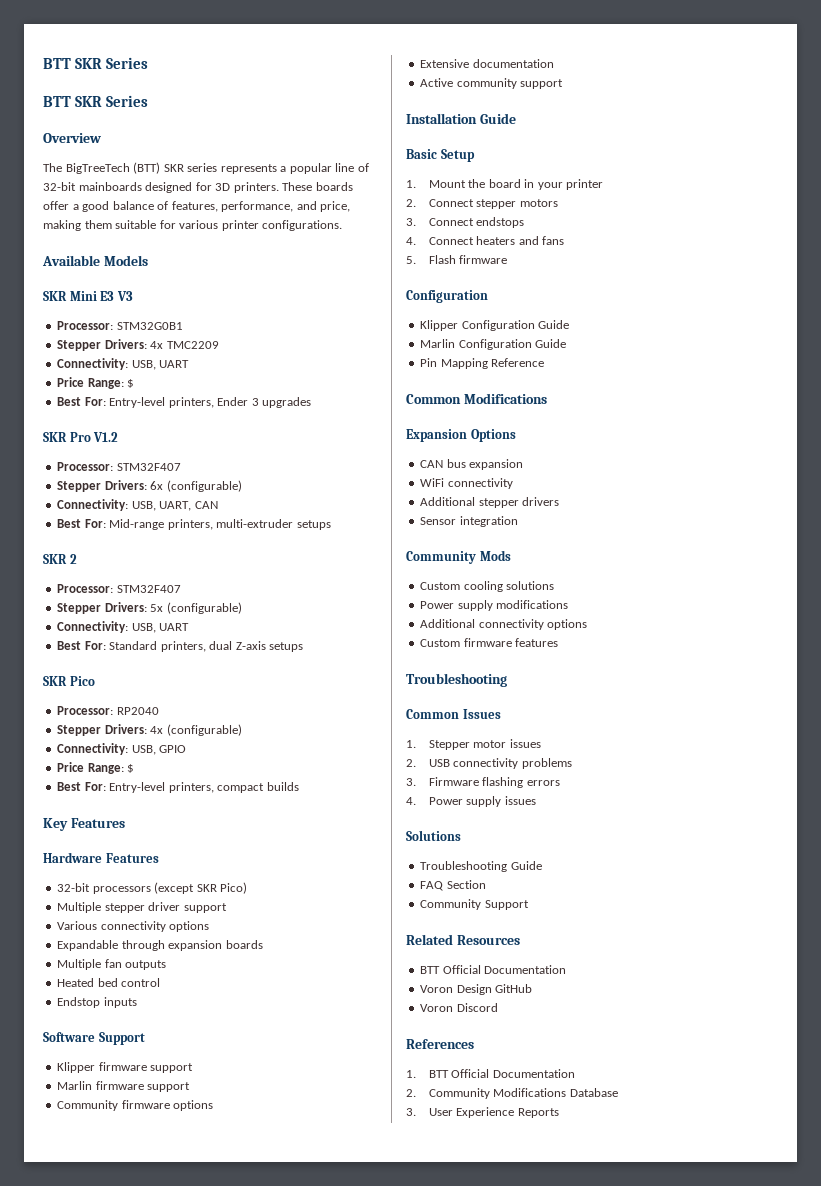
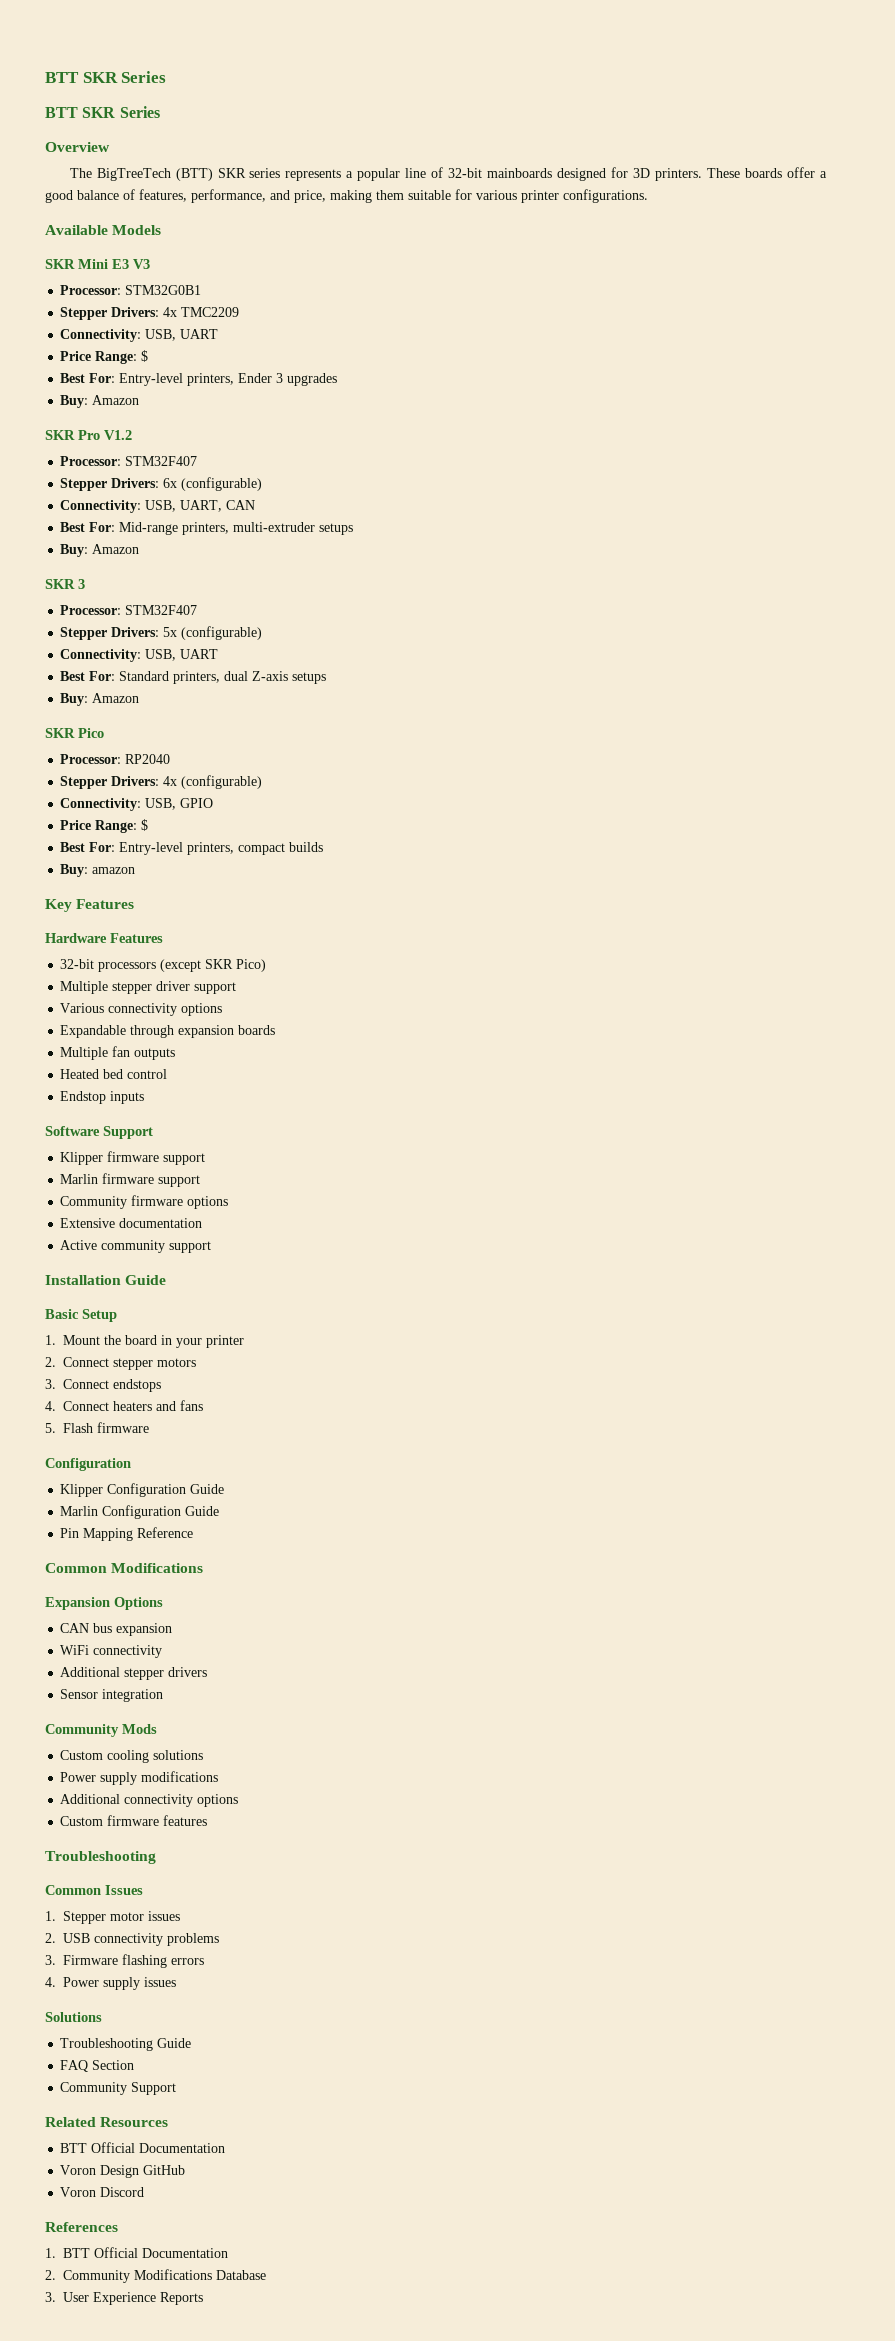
  Best For: Entry-level printers, Ender 3 upgrades
+ Buy: Amazon
  Best For: Mid-range printers, multi-extruder setups
- SKR 2
+ Buy: Amazon
+ SKR 3
  Best For: Standard printers, dual Z-axis setups
+ Buy: Amazon
+ Buy: amazon

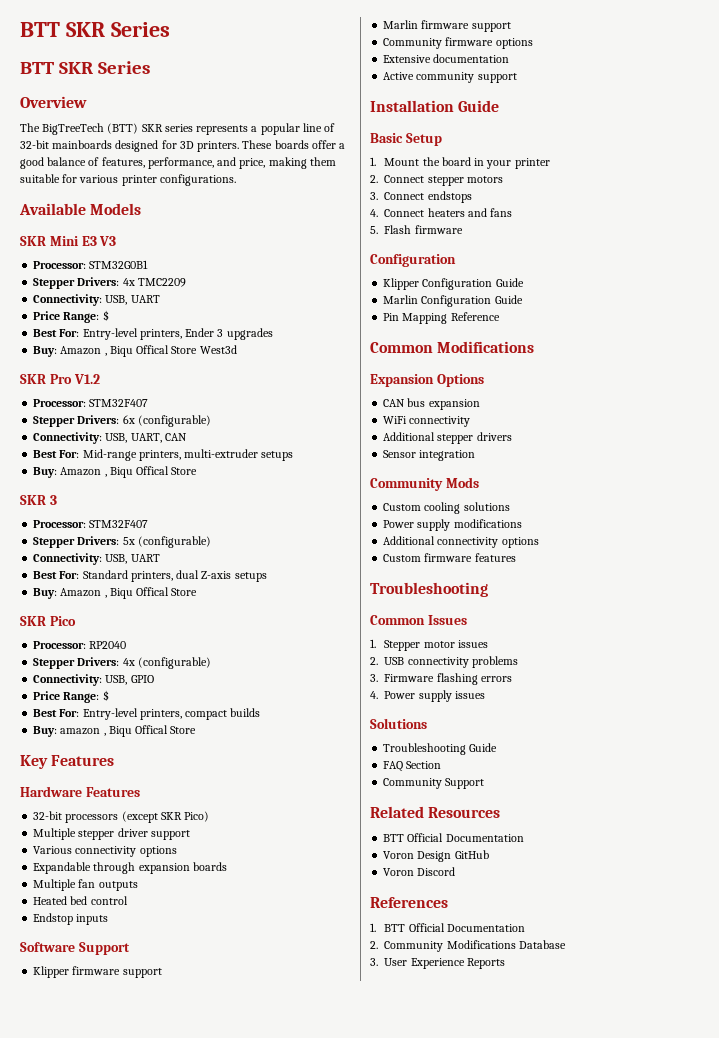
  Best For: Entry-level printers, Ender 3 upgrades
- Buy: Amazon
+ Buy: Amazon , Biqu Offical Store West3d
  Best For: Mid-range printers, multi-extruder setups
- Buy: Amazon
+ Buy: Amazon , Biqu Offical Store
  Best For: Standard printers, dual Z-axis setups
- Buy: Amazon
+ Buy: Amazon , Biqu Offical Store
- Buy: amazon
+ Buy: amazon , Biqu Offical Store

